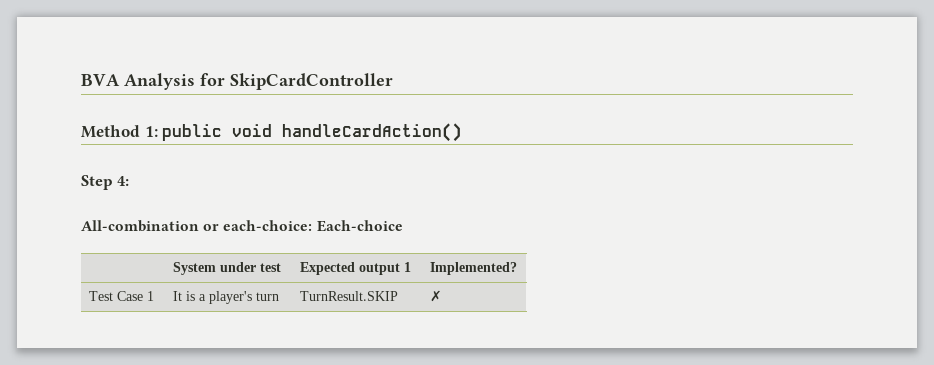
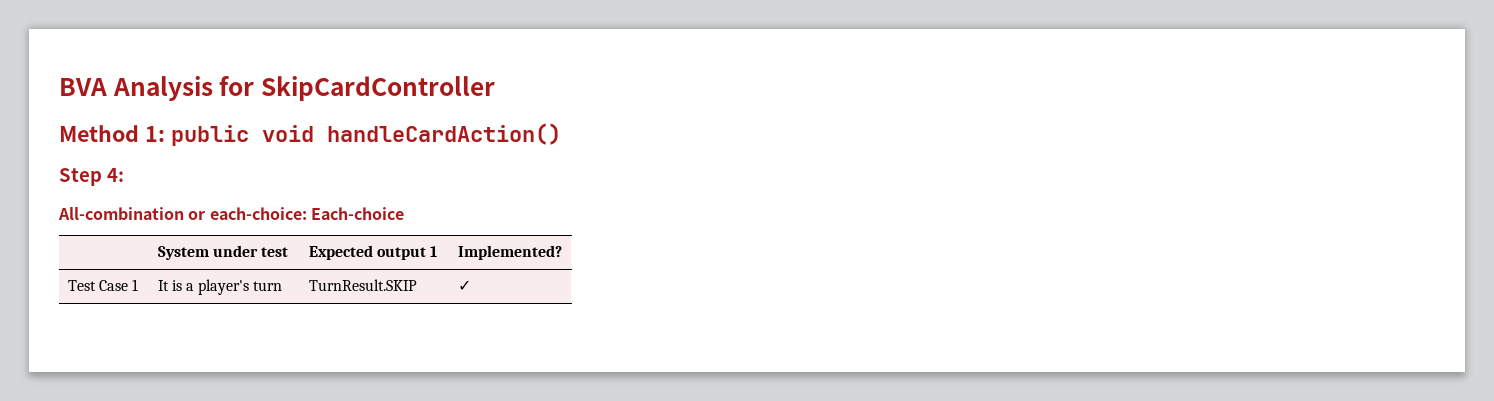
- Test Case 1 | It is a player's turn | TurnResult.SKIP | ✗
+ Test Case 1 | It is a player's turn | TurnResult.SKIP | ✓

